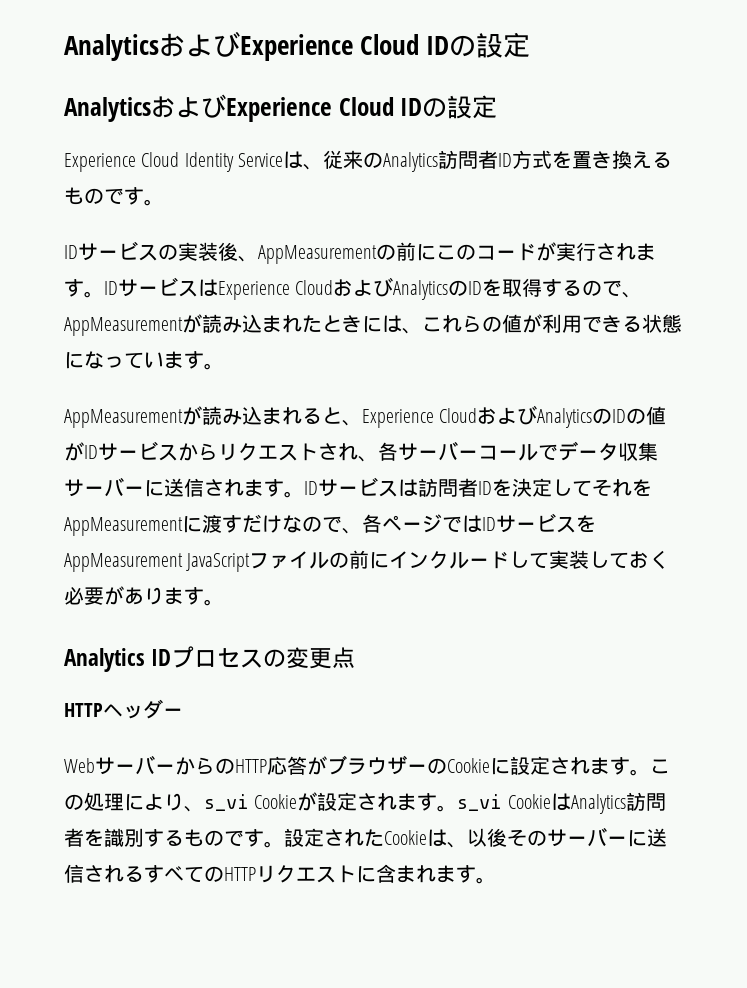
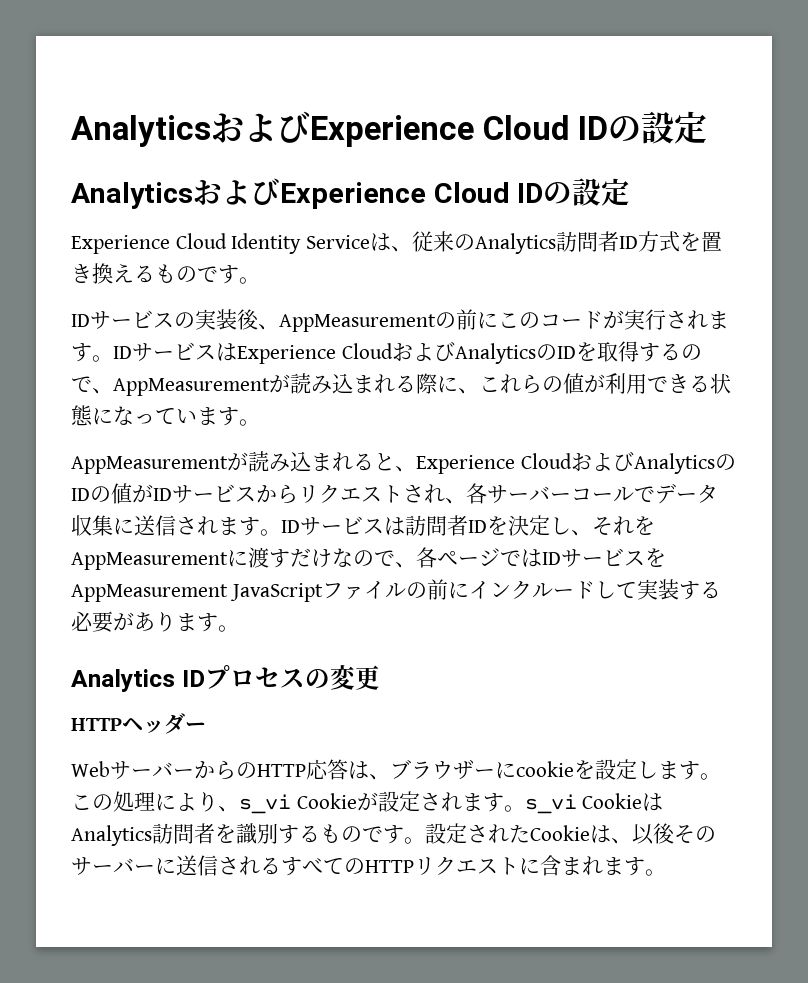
- IDサービスはExperience CloudおよびAnalyticsのIDを取得するので、AppMeasurementが読み込まれたときには、これらの値が利用できる状態になっています。
+ IDサービスはExperience CloudおよびAnalyticsのIDを取得するので、AppMeasurementが読み込まれる際に、これらの値が利用できる状態になっています。
- AppMeasurementが読み込まれると、Experience CloudおよびAnalyticsのIDの値がIDサービスからリクエストされ、各サーバーコールでデータ収集サーバーに送信されます。
+ AppMeasurementが読み込まれると、Experience CloudおよびAnalyticsのIDの値がIDサービスからリクエストされ、各サーバーコールでデータ収集に送信されます。
- IDサービスは訪問者IDを決定してそれをAppMeasurementに渡すだけなので、各ページではIDサービスをAppMeasurement JavaScriptファイルの前にインクルードして実装しておく必要があります。
+ IDサービスは訪問者IDを決定し、それをAppMeasurementに渡すだけなので、各ページではIDサービスをAppMeasurement JavaScriptファイルの前にインクルードして実装する必要があります。
- Analytics IDプロセスの変更点
+ Analytics IDプロセスの変更
- WebサーバーからのHTTP応答がブラウザーのCookieに設定されます。
+ WebサーバーからのHTTP応答は、ブラウザーにcookieを設定します。

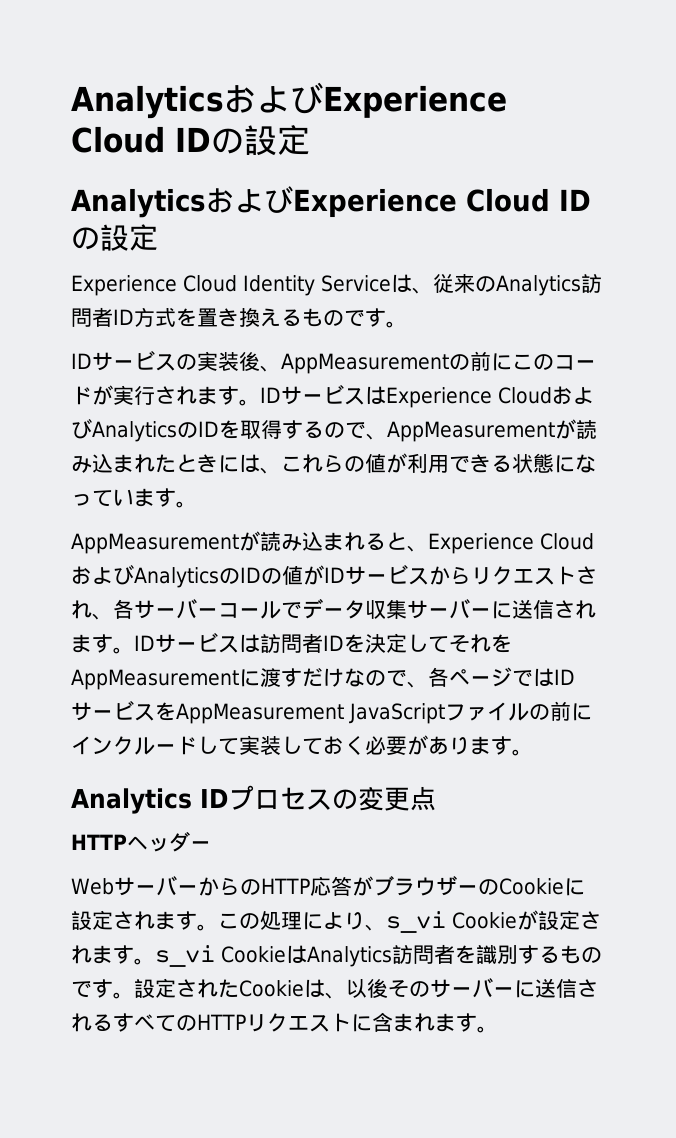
- IDサービスはExperience CloudおよびAnalyticsのIDを取得するので、AppMeasurementが読み込まれる際に、これらの値が利用できる状態になっています。
+ IDサービスはExperience CloudおよびAnalyticsのIDを取得するので、AppMeasurementが読み込まれたときには、これらの値が利用できる状態になっています。
- AppMeasurementが読み込まれると、Experience CloudおよびAnalyticsのIDの値がIDサービスからリクエストされ、各サーバーコールでデータ収集に送信されます。
+ AppMeasurementが読み込まれると、Experience CloudおよびAnalyticsのIDの値がIDサービスからリクエストされ、各サーバーコールでデータ収集サーバーに送信されます。
- IDサービスは訪問者IDを決定し、それをAppMeasurementに渡すだけなので、各ページではIDサービスをAppMeasurement JavaScriptファイルの前にインクルードして実装する必要があります。
+ IDサービスは訪問者IDを決定してそれをAppMeasurementに渡すだけなので、各ページではIDサービスをAppMeasurement JavaScriptファイルの前にインクルードして実装しておく必要があります。
- Analytics IDプロセスの変更
+ Analytics IDプロセスの変更点
- WebサーバーからのHTTP応答は、ブラウザーにcookieを設定します。
+ WebサーバーからのHTTP応答がブラウザーのCookieに設定されます。

